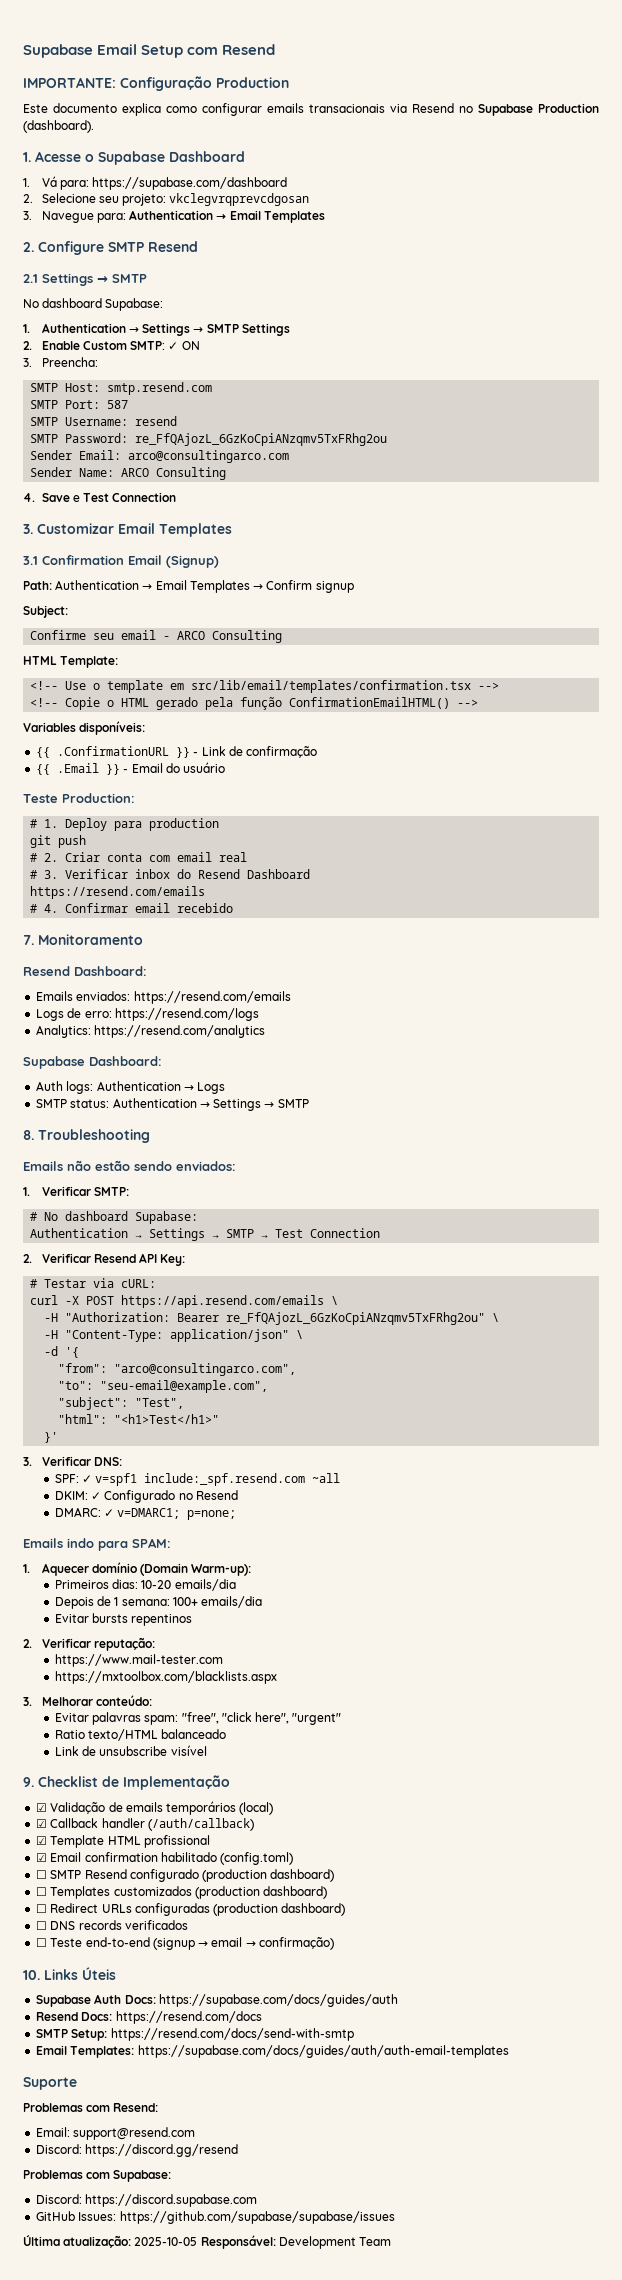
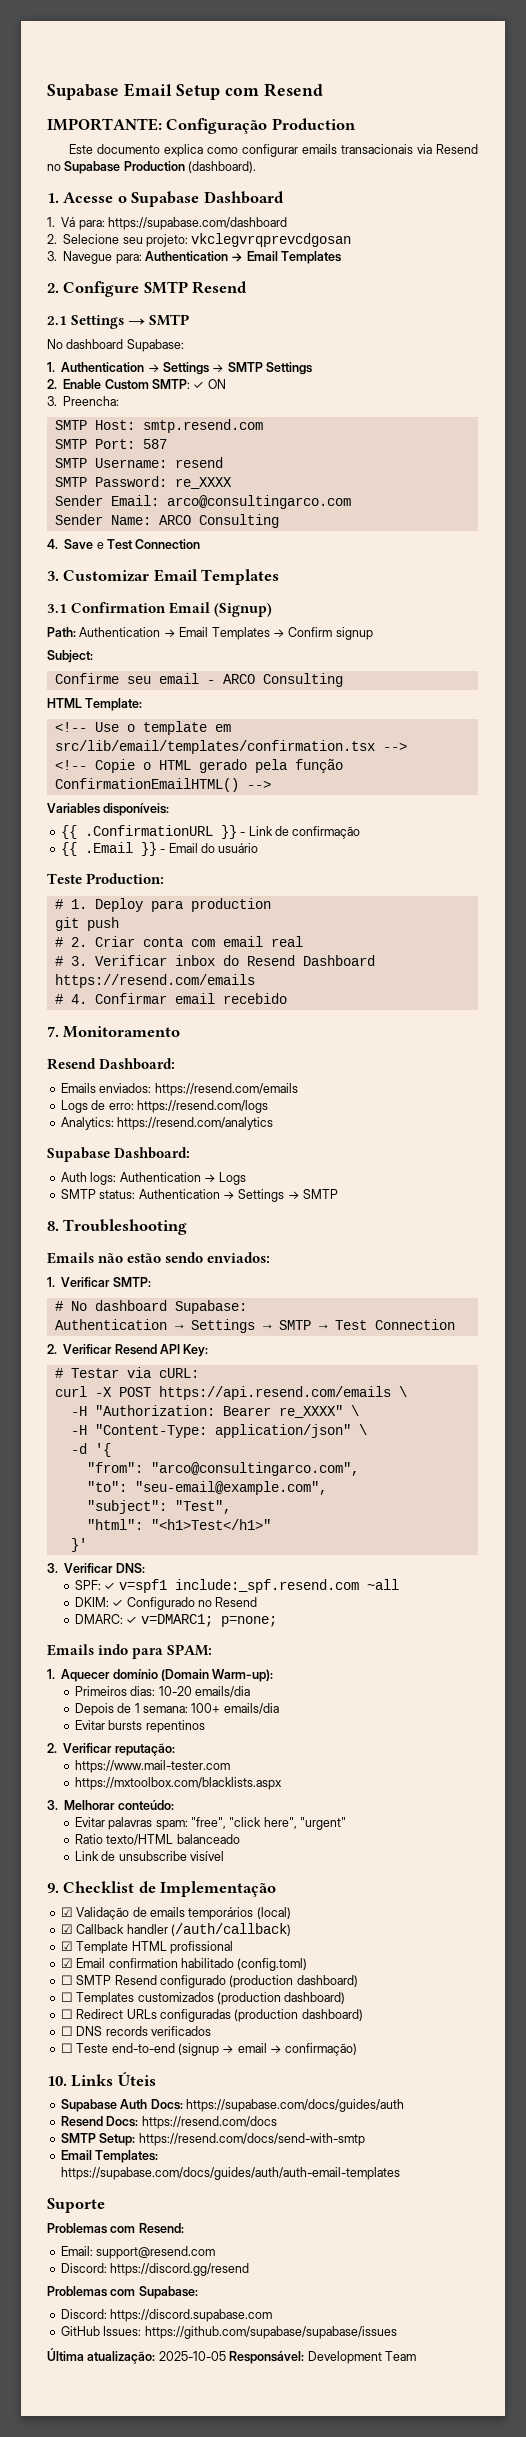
- SMTP Password: re_FfQAjozL_6GzKoCpiANzqmv5TxFRhg2ou
+ SMTP Password: re_XXXX
- -H "Authorization: Bearer re_FfQAjozL_6GzKoCpiANzqmv5TxFRhg2ou" \
+ -H "Authorization: Bearer re_XXXX" \

